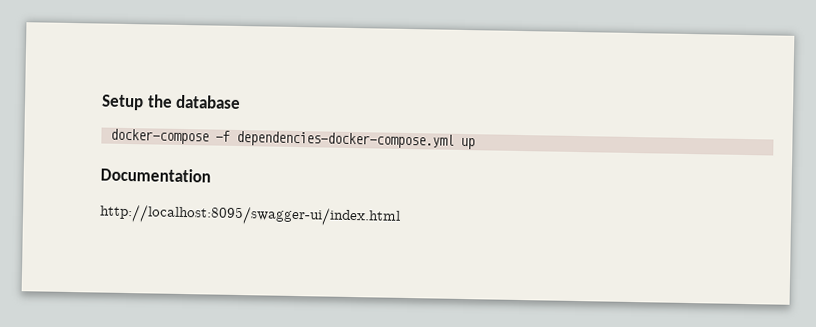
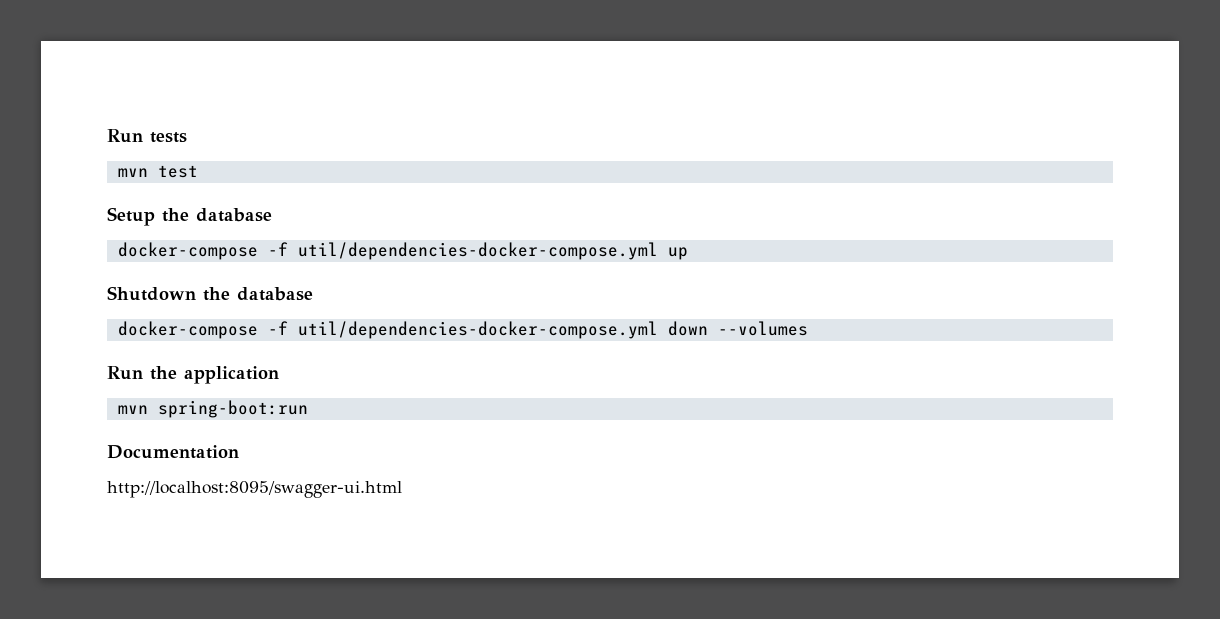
+ Run tests
+ mvn test
- docker-compose -f dependencies-docker-compose.yml up
+ docker-compose -f util/dependencies-docker-compose.yml up
+ Shutdown the database
+ docker-compose -f util/dependencies-docker-compose.yml down --volumes
+ Run the application
+ mvn spring-boot:run
- http://localhost:8095/swagger-ui/index.html
+ http://localhost:8095/swagger-ui.html

